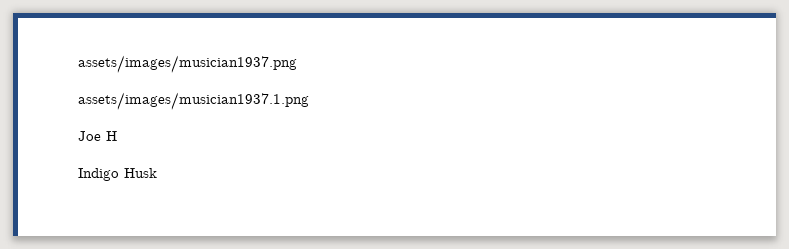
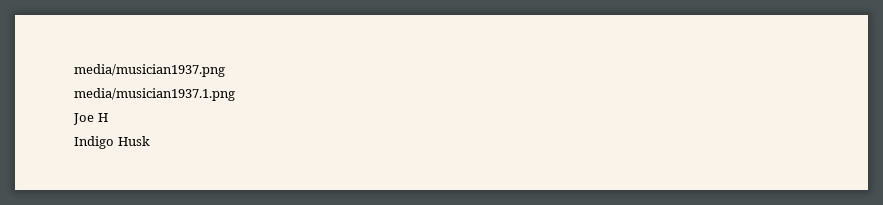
- assets/images/musician1937.png
- assets/images/musician1937.1.png
+ media/musician1937.png
+ media/musician1937.1.png

